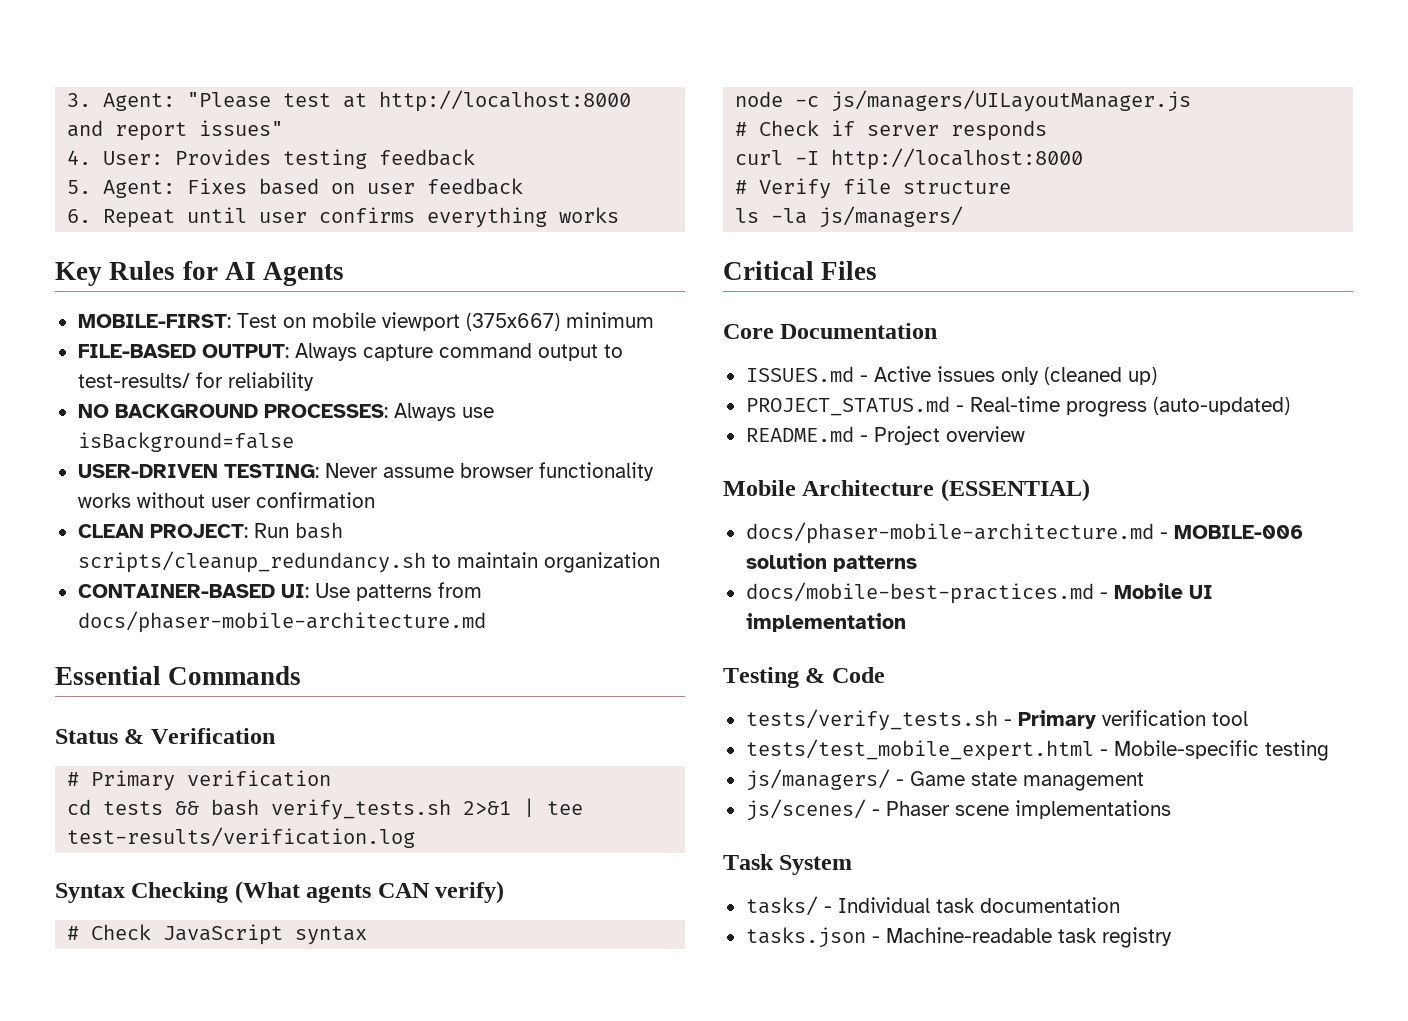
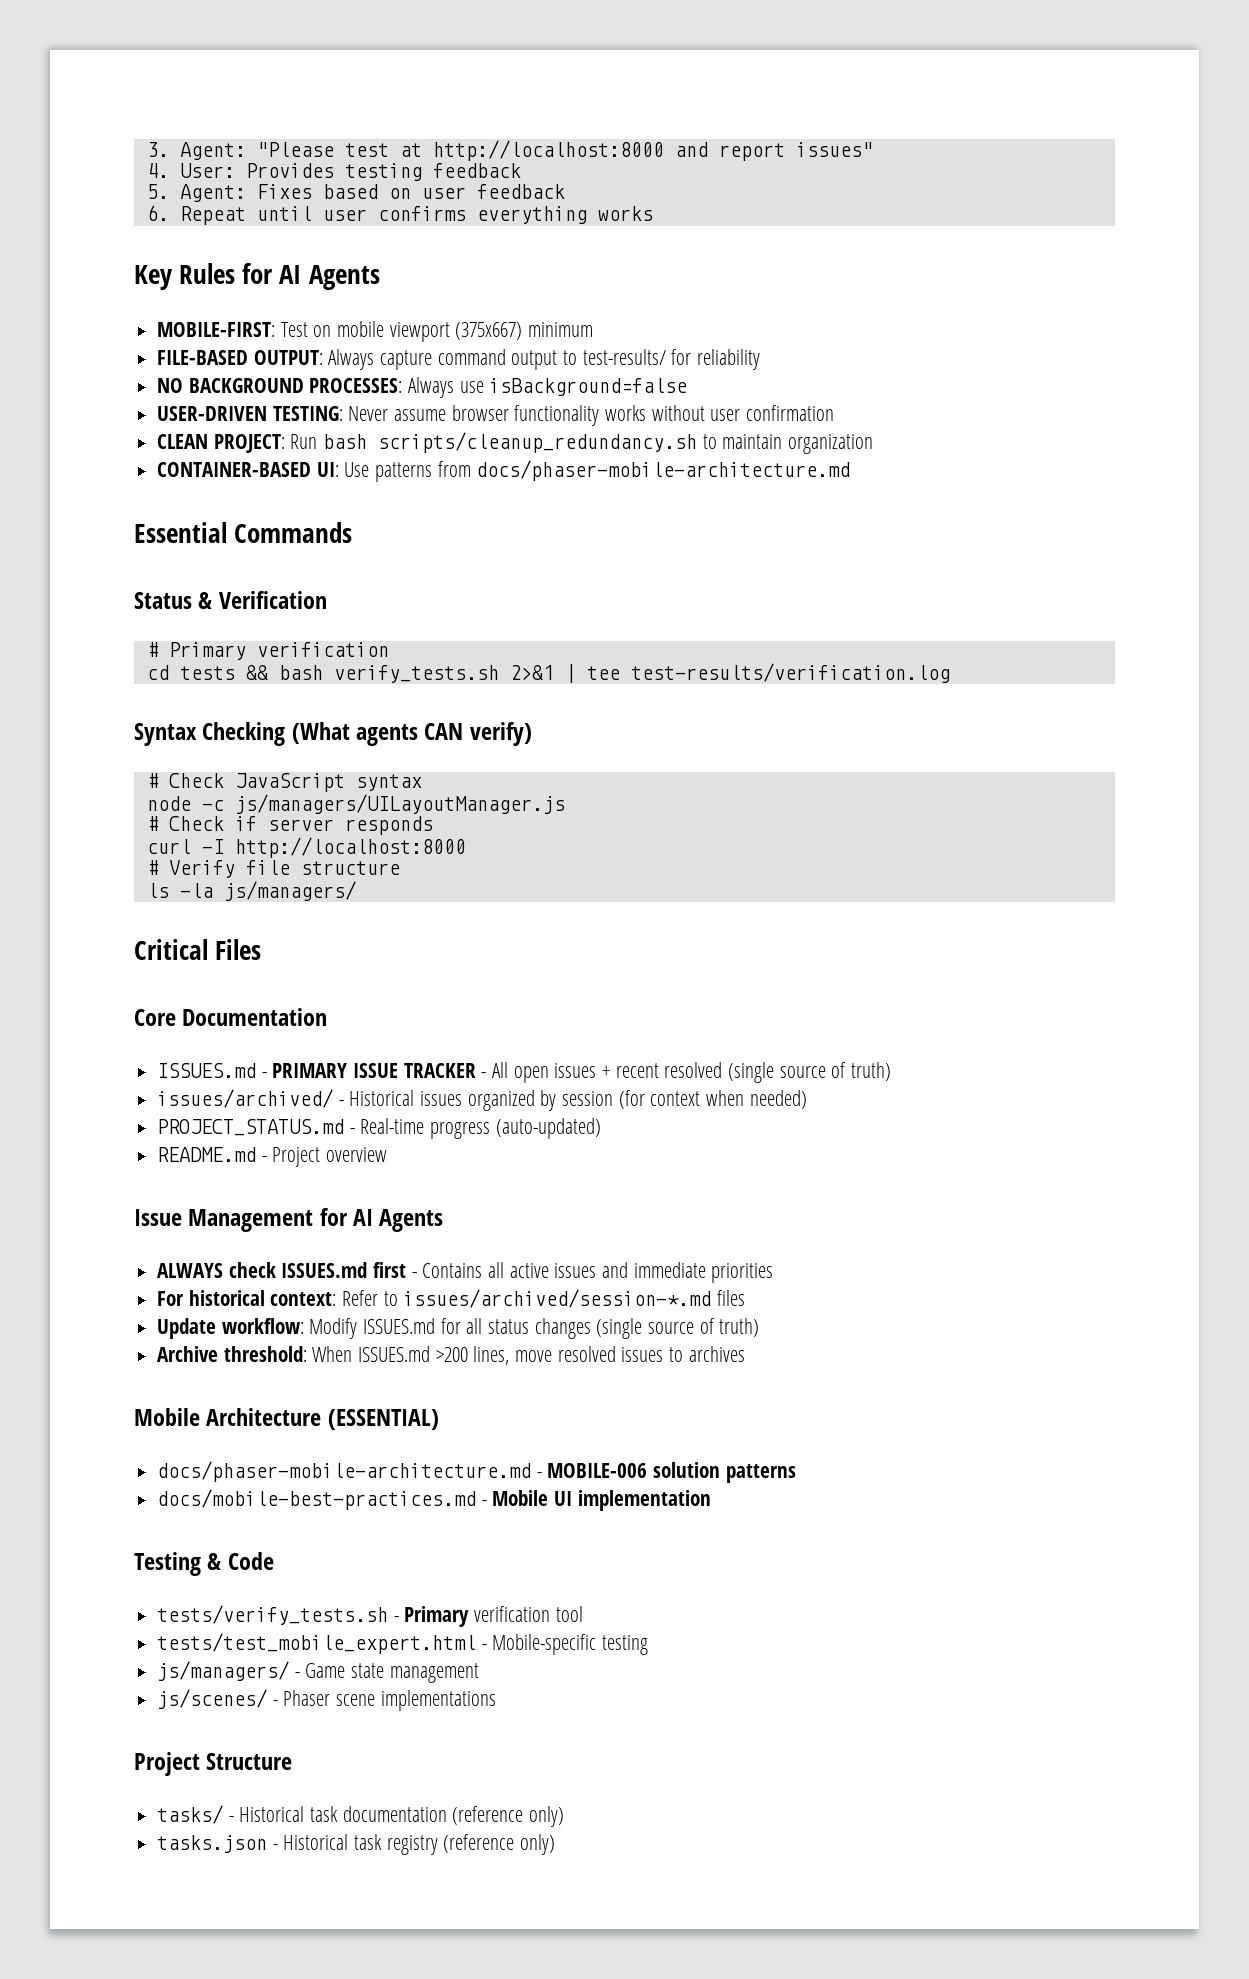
- ISSUES.md - Active issues only (cleaned up)
+ ISSUES.md - PRIMARY ISSUE TRACKER - All open issues + recent resolved (single source of truth)
+ issues/archived/ - Historical issues organized by session (for context when needed)
+ Issue Management for AI Agents
+ ALWAYS check ISSUES.md first - Contains all active issues and immediate priorities
+ For historical context: Refer to issues/archived/session-*.md files
+ Update workflow: Modify ISSUES.md for all status changes (single source of truth)
+ Archive threshold: When ISSUES.md >200 lines, move resolved issues to archives
- Task System
+ Project Structure
- tasks/ - Individual task documentation
+ tasks/ - Historical task documentation (reference only)
- tasks.json - Machine-readable task registry
+ tasks.json - Historical task registry (reference only)

